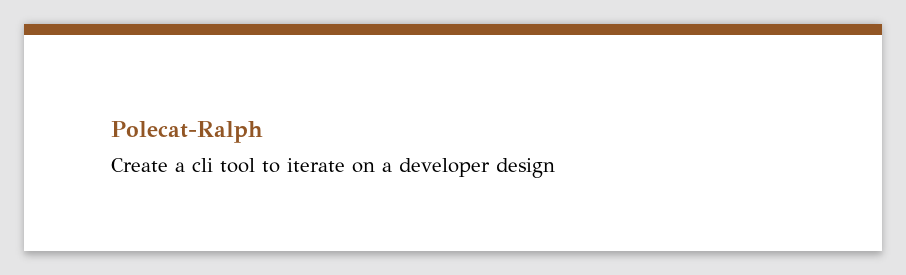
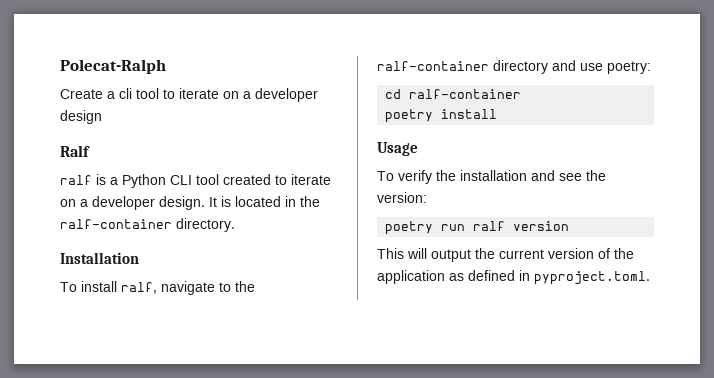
+ Ralf
+ ralf is a Python CLI tool created to iterate on a developer design. It is located in the ralf-container directory.
+ Installation
+ To install ralf, navigate to the ralf-container directory and use poetry:
+ cd ralf-container
+ poetry install
+ Usage
+ To verify the installation and see the version:
+ poetry run ralf version
+ This will output the current version of the application as defined in pyproject.toml.

